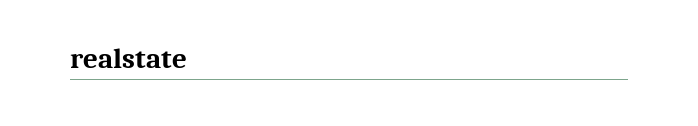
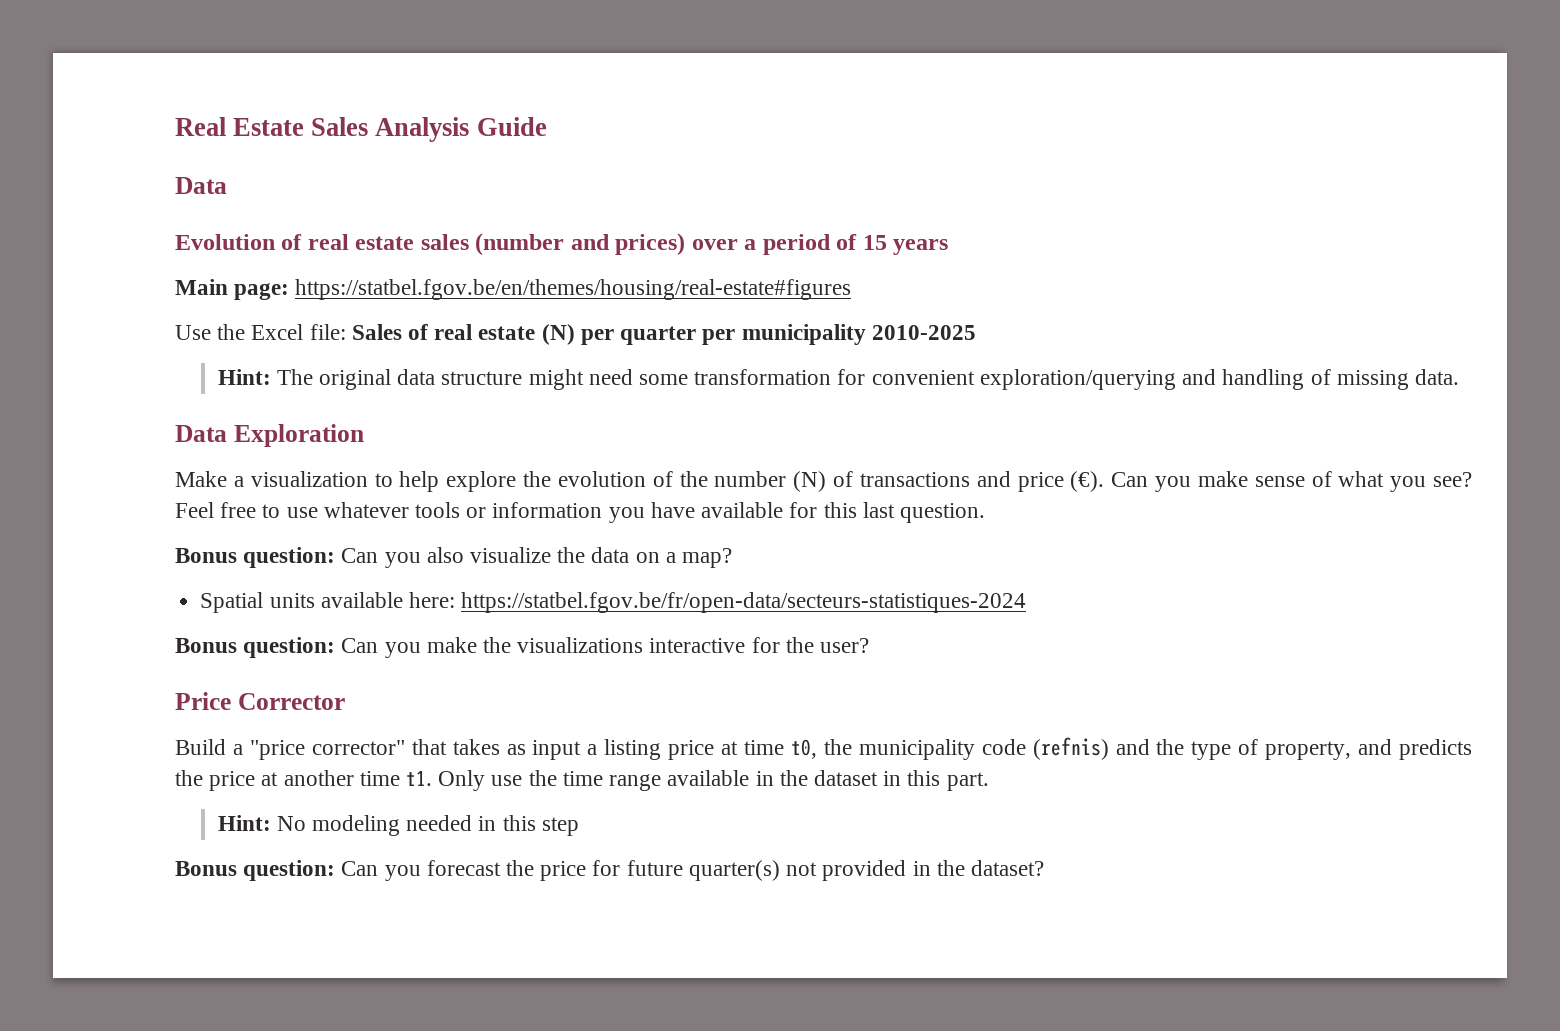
- realstate
+ Real Estate Sales Analysis Guide
+ Data
+ Evolution of real estate sales (number and prices) over a period of 15 years
+ Main page: https://statbel.fgov.be/en/themes/housing/real-estate#figures
+ Use the Excel file: Sales of real estate (N) per quarter per municipality 2010-2025
+ Hint: The original data structure might need some transformation for convenient exploration/querying and handling of missing data.
+ Data Exploration
+ Make a visualization to help explore the evolution of the number (N) of transactions and price (€). Can you make sense of what you see? Feel free to use whatever tools or information you have available for this last question.
+ Bonus question: Can you also visualize the data on a map?
+ Spatial units available here: https://statbel.fgov.be/fr/open-data/secteurs-statistiques-2024
+ Bonus question: Can you make the visualizations interactive for the user?
+ Price Corrector
+ Build a "price corrector" that takes as input a listing price at time t0, the municipality code (refnis) and the type of property, and predicts the price at another time t1. Only use the time range available in the dataset in this part.
+ Hint: No modeling needed in this step
+ Bonus question: Can you forecast the price for future quarter(s) not provided in the dataset?

